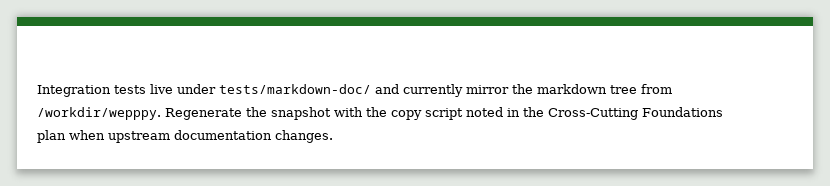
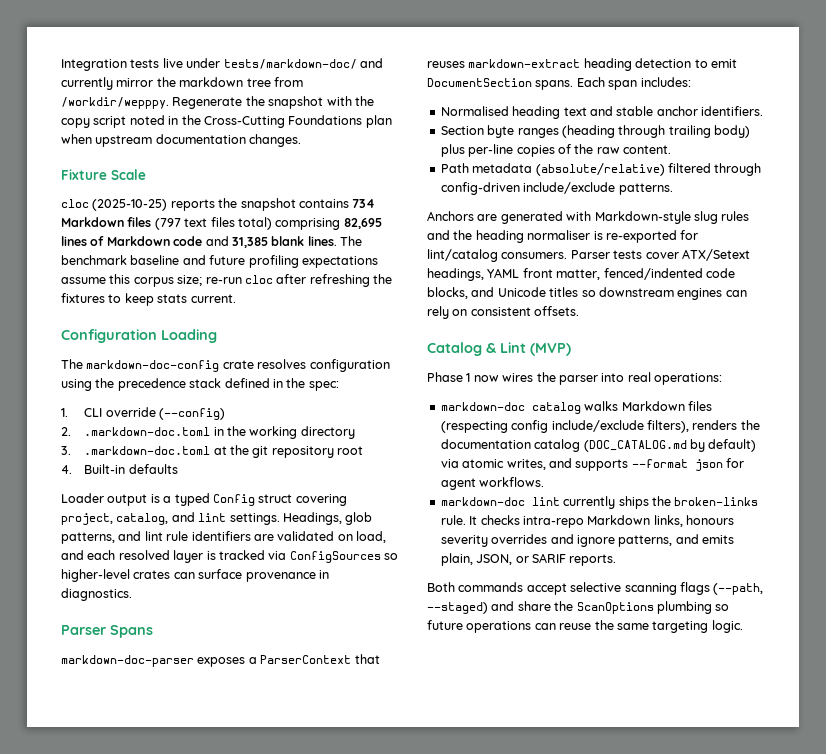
+ Fixture Scale
+ cloc (2025-10-25) reports the snapshot contains 734 Markdown files (797 text files total) comprising 82,695 lines of Markdown code and 31,385 blank lines. The benchmark baseline and future profiling expectations assume this corpus size; re-run cloc after refreshing the fixtures to keep stats current.
+ Configuration Loading
+ The markdown-doc-config crate resolves configuration using the precedence stack defined in the spec:
+ 1. CLI override (--config)
+ 2. .markdown-doc.toml in the working directory
+ 3. .markdown-doc.toml at the git repository root
+ 4. Built-in defaults
+ Loader output is a typed Config struct covering project, catalog, and lint settings. Headings, glob patterns, and lint rule identifiers are validated on load, and each resolved layer is tracked via ConfigSources so higher-level crates can surface provenance in diagnostics.
+ Parser Spans
+ markdown-doc-parser exposes a ParserContext that reuses markdown-extract heading detection to emit DocumentSection spans. Each span includes:
+ Normalised heading text and stable anchor identifiers.
+ Section byte ranges (heading through trailing body) plus per-line copies of the raw content.
+ Path metadata (absolute/relative) filtered through config-driven include/exclude patterns.
+ Anchors are generated with Markdown-style slug rules and the heading normaliser is re-exported for lint/catalog consumers. Parser tests cover ATX/Setext headings, YAML front matter, fenced/indented code blocks, and Unicode titles so downstream engines can rely on consistent offsets.
+ Catalog & Lint (MVP)
+ Phase 1 now wires the parser into real operations:
+ markdown-doc catalog walks Markdown files (respecting config include/exclude filters), renders the documentation catalog (DOC_CATALOG.md by default) via atomic writes, and supports --format json for agent workflows.
+ markdown-doc lint currently ships the broken-links rule. It checks intra-repo Markdown links, honours severity overrides and ignore patterns, and emits plain, JSON, or SARIF reports.
+ Both commands accept selective scanning flags (--path, --staged) and share the ScanOptions plumbing so future operations can reuse the same targeting logic.

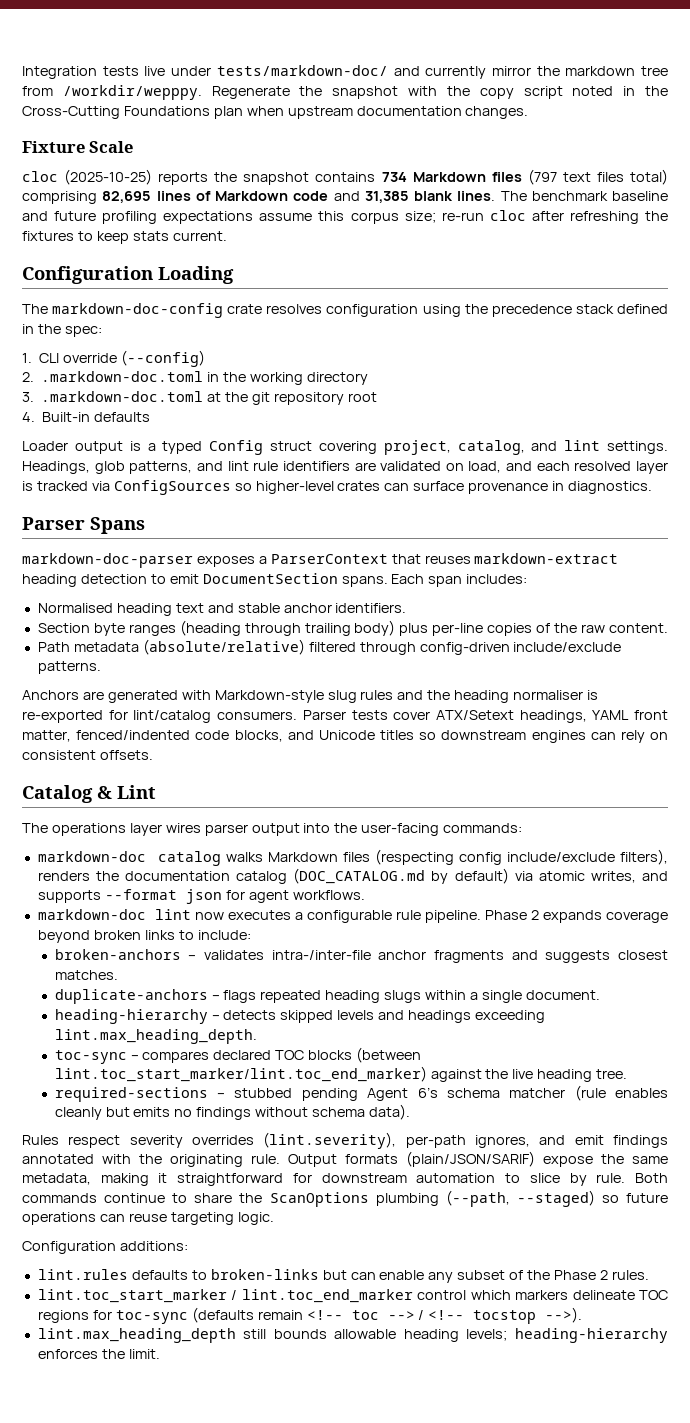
- Catalog & Lint (MVP)
- Phase 1 now wires the parser into real operations:
+ Catalog & Lint
+ The operations layer wires parser output into the user-facing commands:
- markdown-doc lint currently ships the broken-links rule. It checks intra-repo Markdown links, honours severity overrides and ignore patterns, and emits plain, JSON, or SARIF reports.
- Both commands accept selective scanning flags (--path, --staged) and share the ScanOptions plumbing so future operations can reuse the same targeting logic.
+ markdown-doc lint now executes a configurable rule pipeline. Phase 2 expands coverage beyond broken links to include:
+ broken-anchors – validates intra-/inter-file anchor fragments and suggests closest matches.
+ duplicate-anchors – flags repeated heading slugs within a single document.
+ heading-hierarchy – detects skipped levels and headings exceeding lint.max_heading_depth.
+ toc-sync – compares declared TOC blocks (between lint.toc_start_marker/lint.toc_end_marker) against the live heading tree.
+ required-sections – stubbed pending Agent 6’s schema matcher (rule enables cleanly but emits no findings without schema data).
+ Rules respect severity overrides (lint.severity), per-path ignores, and emit findings annotated with the originating rule. Output formats (plain/JSON/SARIF) expose the same metadata, making it straightforward for downstream automation to slice by rule. Both commands continue to share the ScanOptions plumbing (--path, --staged) so future operations can reuse targeting logic.
+ Configuration additions:
+ lint.rules defaults to broken-links but can enable any subset of the Phase 2 rules.
+ lint.toc_start_marker / lint.toc_end_marker control which markers delineate TOC regions for toc-sync (defaults remain <!-- toc --> / <!-- tocstop -->).
+ lint.max_heading_depth still bounds allowable heading levels; heading-hierarchy enforces the limit.

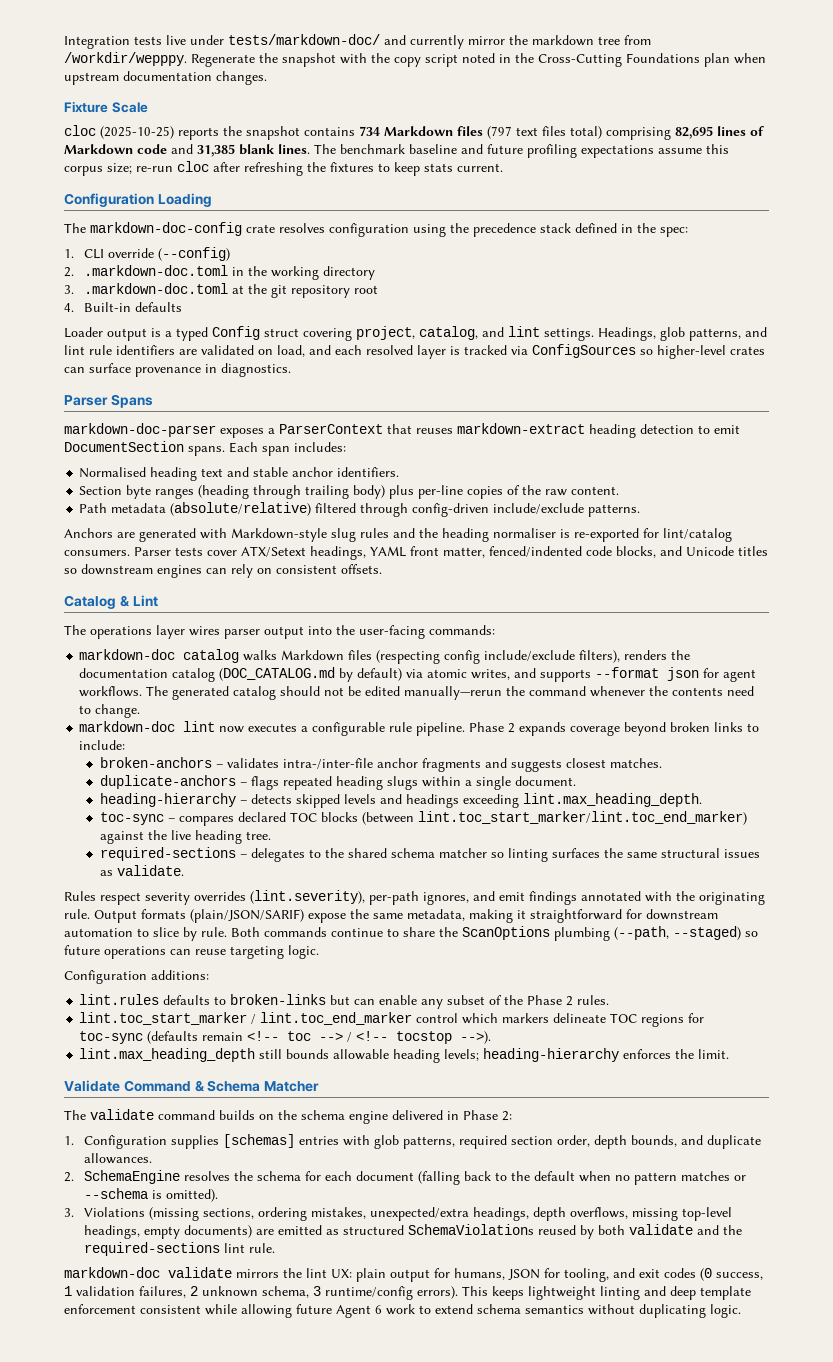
+ The generated catalog should not be edited manually—rerun the command whenever the contents need to change.
- required-sections – stubbed pending Agent 6’s schema matcher (rule enables cleanly but emits no findings without schema data).
+ required-sections – delegates to the shared schema matcher so linting surfaces the same structural issues as validate.
+ Validate Command & Schema Matcher
+ The validate command builds on the schema engine delivered in Phase 2:
+ 1. Configuration supplies [schemas] entries with glob patterns, required section order, depth bounds, and duplicate allowances.
+ 2. SchemaEngine resolves the schema for each document (falling back to the default when no pattern matches or --schema is omitted).
+ 3. Violations (missing sections, ordering mistakes, unexpected/extra headings, depth overflows, missing top-level headings, empty documents) are emitted as structured SchemaViolations reused by both validate and the required-sections lint rule.
+ markdown-doc validate mirrors the lint UX: plain output for humans, JSON for tooling, and exit codes (0 success, 1 validation failures, 2 unknown schema, 3 runtime/config errors). This keeps lightweight linting and deep template enforcement consistent while allowing future Agent 6 work to extend schema semantics without duplicating logic.

